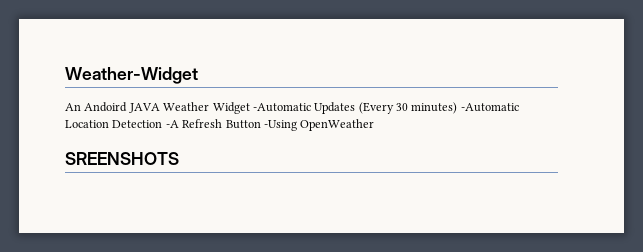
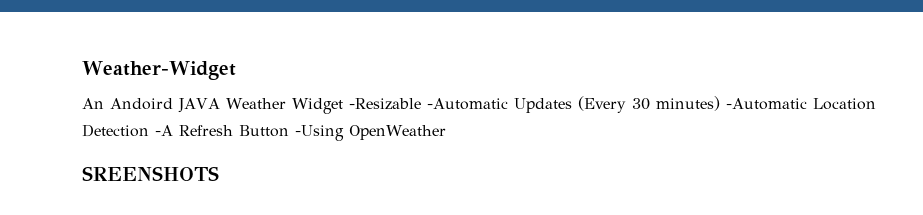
- An Andoird JAVA Weather Widget -Automatic Updates (Every 30 minutes) -Automatic Location Detection -A Refresh Button -Using OpenWeather
+ An Andoird JAVA Weather Widget -Resizable -Automatic Updates (Every 30 minutes) -Automatic Location Detection -A Refresh Button -Using OpenWeather

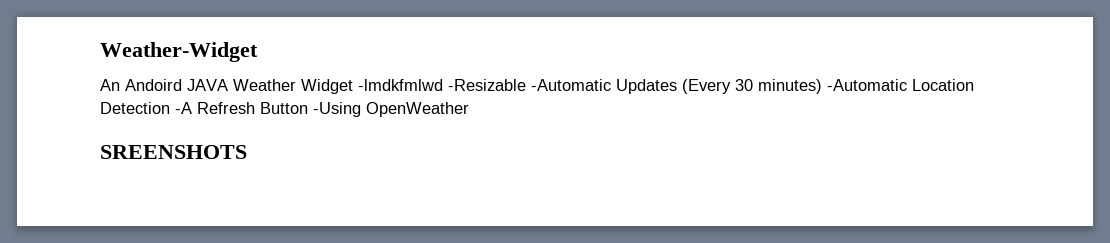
- An Andoird JAVA Weather Widget -Resizable -Automatic Updates (Every 30 minutes) -Automatic Location Detection -A Refresh Button -Using OpenWeather
+ An Andoird JAVA Weather Widget -lmdkfmlwd -Resizable -Automatic Updates (Every 30 minutes) -Automatic Location Detection -A Refresh Button -Using OpenWeather

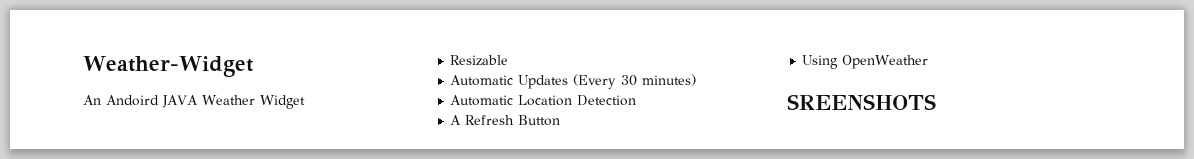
- An Andoird JAVA Weather Widget -lmdkfmlwd -Resizable -Automatic Updates (Every 30 minutes) -Automatic Location Detection -A Refresh Button -Using OpenWeather
+ An Andoird JAVA Weather Widget
+ Resizable
+ Automatic Updates (Every 30 minutes)
+ Automatic Location Detection
+ A Refresh Button
+ Using OpenWeather

